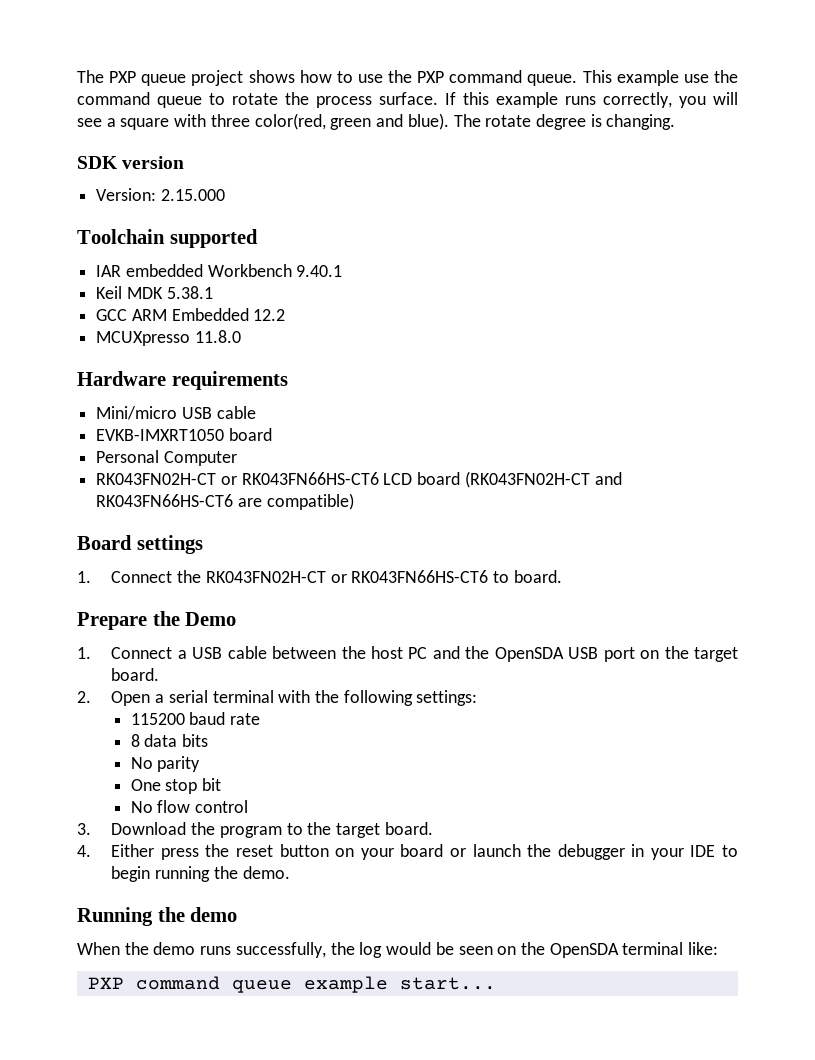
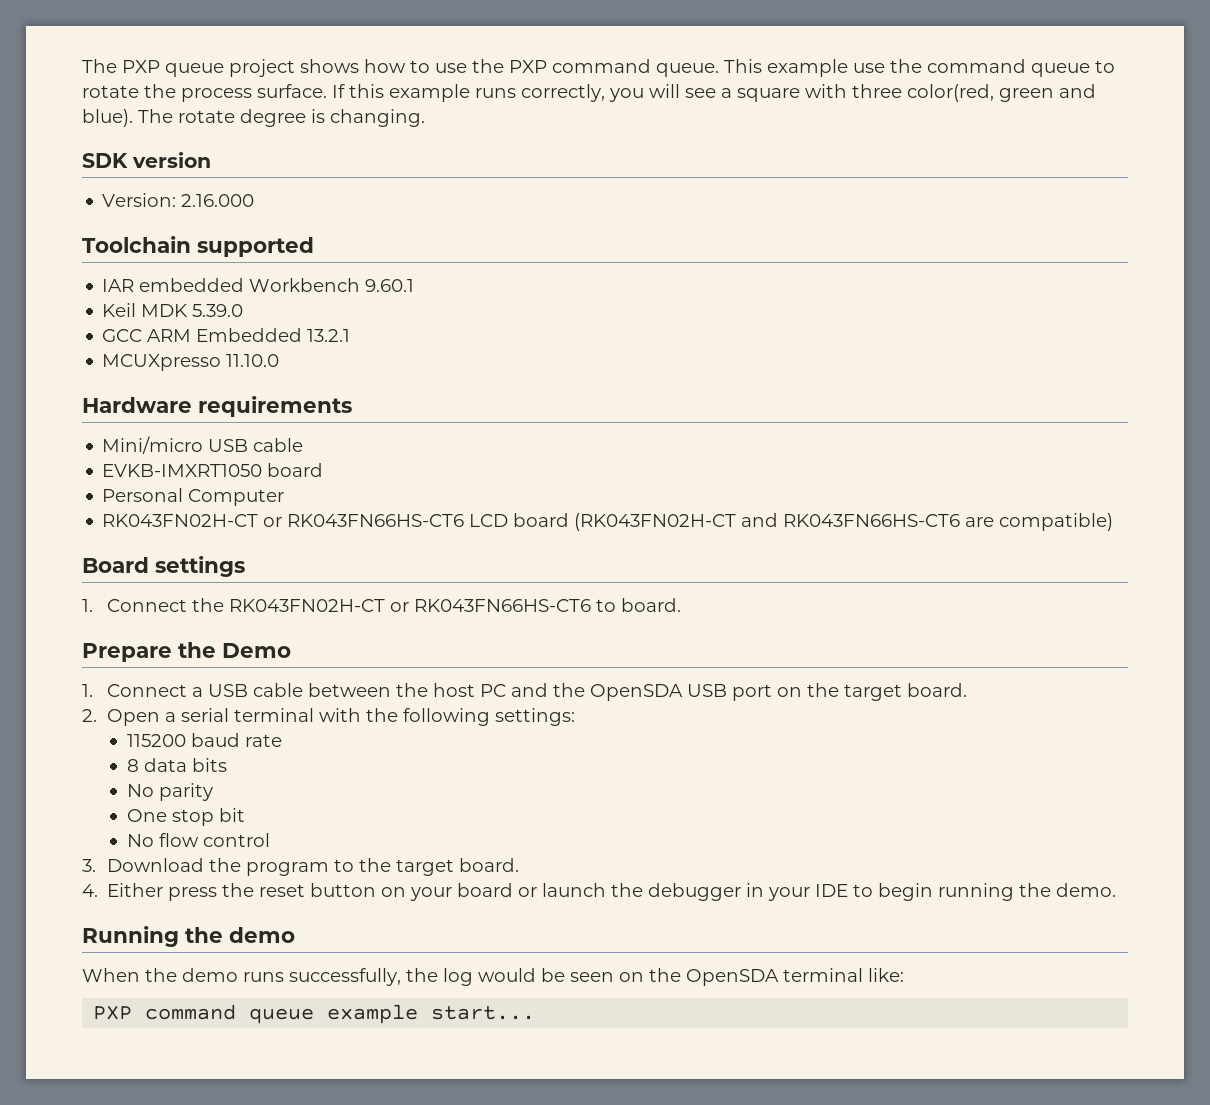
- Version: 2.15.000
+ Version: 2.16.000
- IAR embedded Workbench 9.40.1
+ IAR embedded Workbench 9.60.1
- Keil MDK 5.38.1
+ Keil MDK 5.39.0
- GCC ARM Embedded 12.2
+ GCC ARM Embedded 13.2.1
- MCUXpresso 11.8.0
+ MCUXpresso 11.10.0

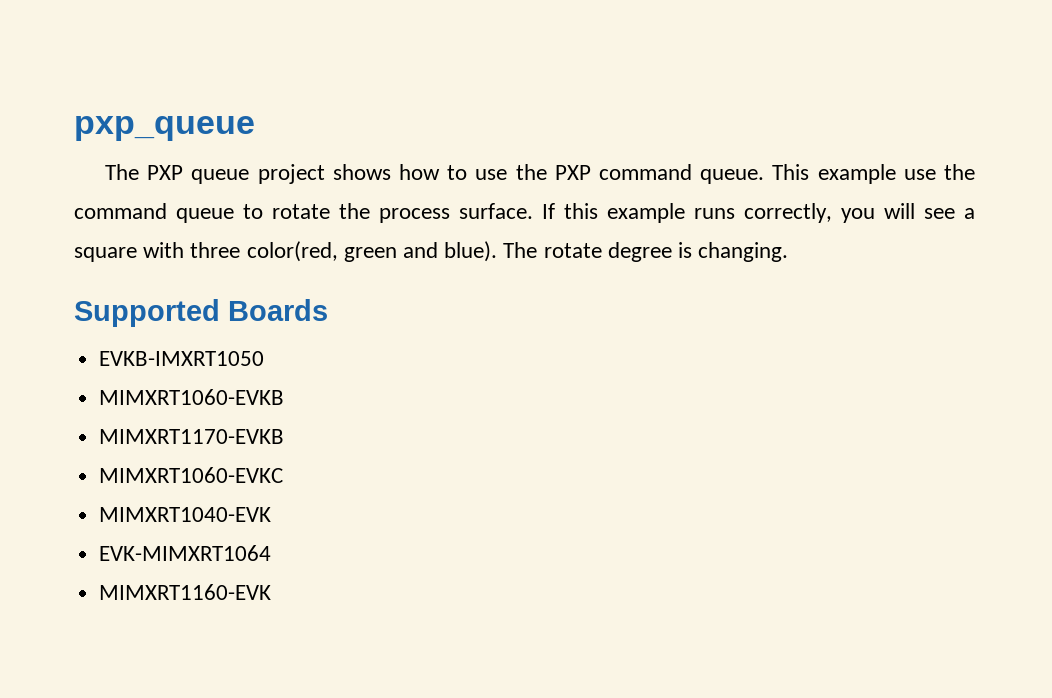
+ pxp_queue
- SDK version
- Version: 2.16.000
- Toolchain supported
- IAR embedded Workbench 9.60.1
- Keil MDK 5.39.0
- GCC ARM Embedded 13.2.1
- MCUXpresso 11.10.0
- Hardware requirements
- Mini/micro USB cable
- EVKB-IMXRT1050 board
- Personal Computer
- RK043FN02H-CT or RK043FN66HS-CT6 LCD board (RK043FN02H-CT and RK043FN66HS-CT6 are compatible)
- Board settings
- 1. Connect the RK043FN02H-CT or RK043FN66HS-CT6 to board.
- Prepare the Demo
- 1. Connect a USB cable between the host PC and the OpenSDA USB port on the target board.
- 2. Open a serial terminal with the following settings:
- 115200 baud rate
- 8 data bits
- No parity
- One stop bit
- No flow control
- 3. Download the program to the target board.
- 4. Either press the reset button on your board or launch the debugger in your IDE to begin running the demo.
- Running the demo
- When the demo runs successfully, the log would be seen on the OpenSDA terminal like:
- PXP command queue example start...
+ Supported Boards
+ EVKB-IMXRT1050
+ MIMXRT1060-EVKB
+ MIMXRT1170-EVKB
+ MIMXRT1060-EVKC
+ MIMXRT1040-EVK
+ EVK-MIMXRT1064
+ MIMXRT1160-EVK

